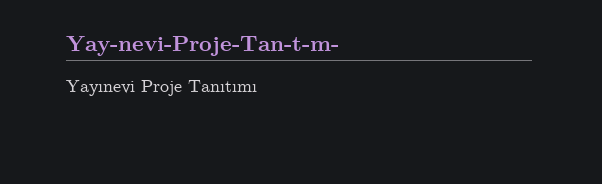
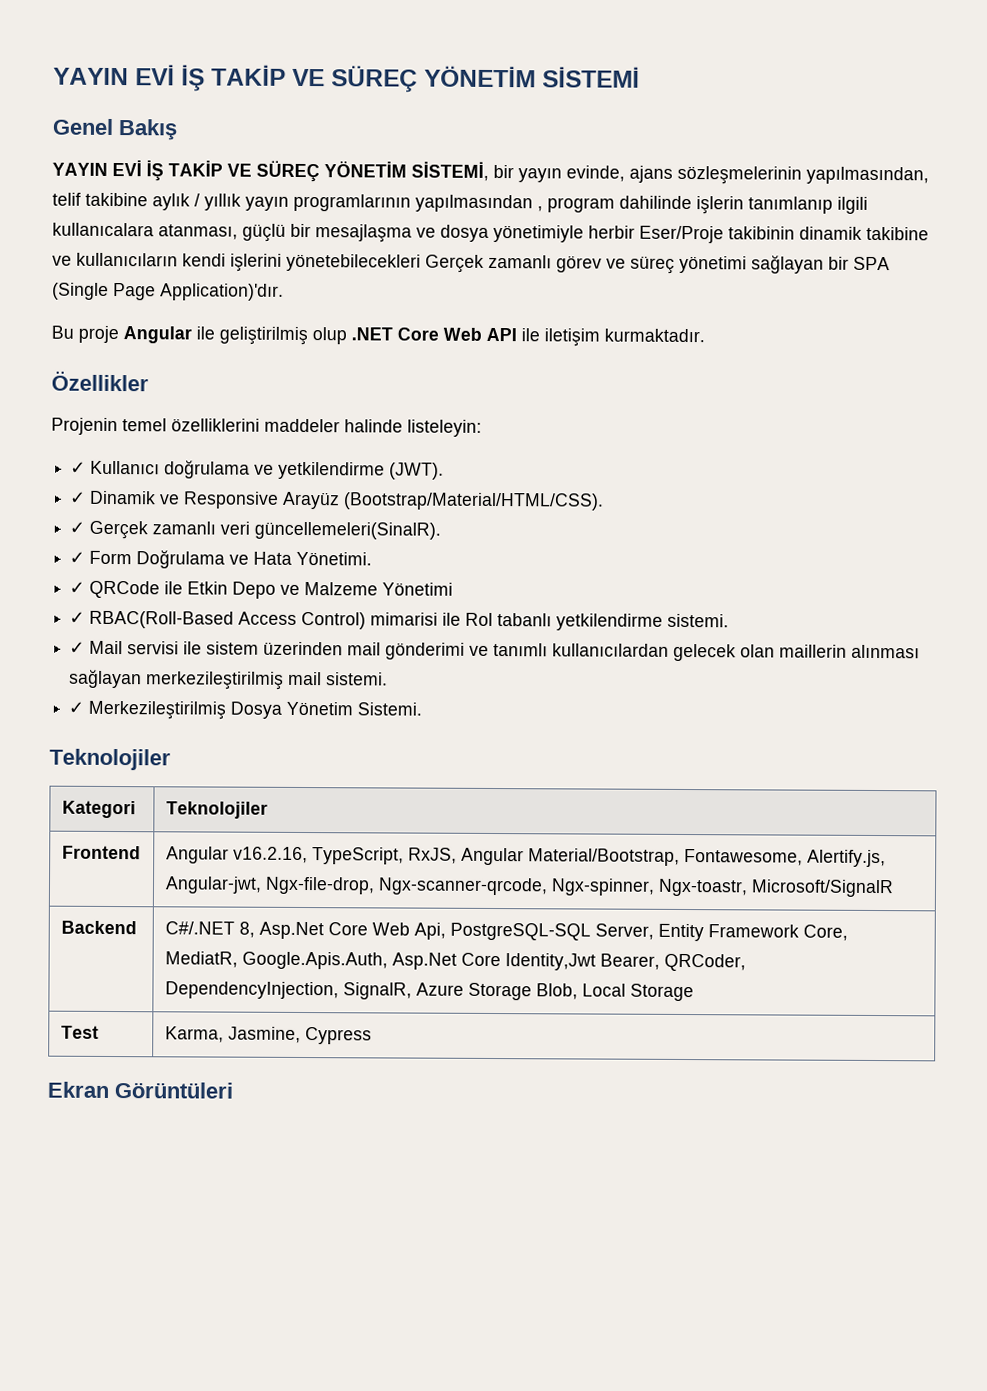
- Yay-nevi-Proje-Tan-t-m-
- Yayınevi Proje Tanıtımı
+ YAYIN EVİ İŞ TAKİP VE SÜREÇ YÖNETİM SİSTEMİ
+ Genel Bakış
+ YAYIN EVİ İŞ TAKİP VE SÜREÇ YÖNETİM SİSTEMİ, bir yayın evinde, ajans sözleşmelerinin yapılmasından, telif takibine aylık / yıllık yayın programlarının yapılmasından , program dahilinde işlerin tanımlanıp ilgili kullanıcalara atanması, güçlü bir mesajlaşma ve dosya yönetimiyle herbir Eser/Proje takibinin dinamik takibine ve kullanıcıların kendi işlerini yönetebilecekleri Gerçek zamanlı görev ve süreç yönetimi sağlayan bir SPA (Single Page Application)'dır.
+ Bu proje Angular ile geliştirilmiş olup .NET Core Web API ile iletişim kurmaktadır.
+ Özellikler
+ Projenin temel özelliklerini maddeler halinde listeleyin:
+ ✓ Kullanıcı doğrulama ve yetkilendirme (JWT).
+ ✓ Dinamik ve Responsive Arayüz (Bootstrap/Material/HTML/CSS).
+ ✓ Gerçek zamanlı veri güncellemeleri(SinalR).
+ ✓ Form Doğrulama ve Hata Yönetimi.
+ ✓ QRCode ile Etkin Depo ve Malzeme Yönetimi
+ ✓ RBAC(Roll-Based Access Control) mimarisi ile Rol tabanlı yetkilendirme sistemi.
+ ✓ Mail servisi ile sistem üzerinden mail gönderimi ve tanımlı kullanıcılardan gelecek olan maillerin alınması sağlayan merkezileştirilmiş mail sistemi.
+ ✓ Merkezileştirilmiş Dosya Yönetim Sistemi.
+ Teknolojiler
+ Kategori | Teknolojiler
+ Frontend | Angular v16.2.16, TypeScript, RxJS, Angular Material/Bootstrap, Fontawesome, Alertify.js, Angular-jwt, Ngx-file-drop, Ngx-scanner-qrcode, Ngx-spinner, Ngx-toastr, Microsoft/SignalR
+ Backend | C#/.NET 8, Asp.Net Core Web Api, PostgreSQL-SQL Server, Entity Framework Core, MediatR, Google.Apis.Auth, Asp.Net Core Identity,Jwt Bearer, QRCoder, DependencyInjection, SignalR, Azure Storage Blob, Local Storage
+ Test | Karma, Jasmine, Cypress
+ Ekran Görüntüleri

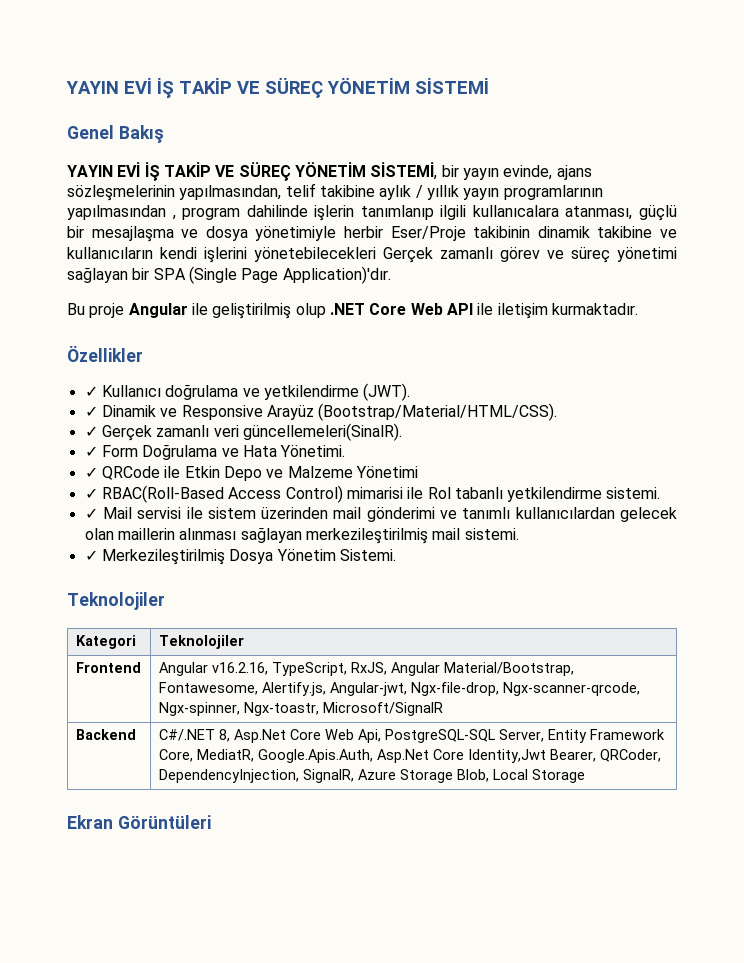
- Projenin temel özelliklerini maddeler halinde listeleyin:
- Test | Karma, Jasmine, Cypress

